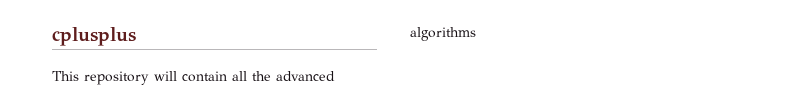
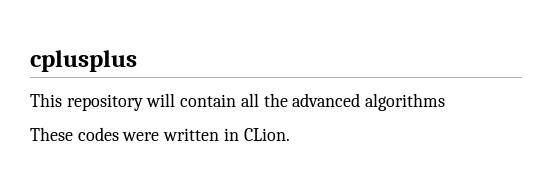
+ These codes were written in CLion.

